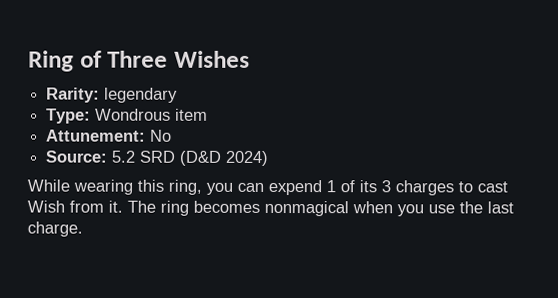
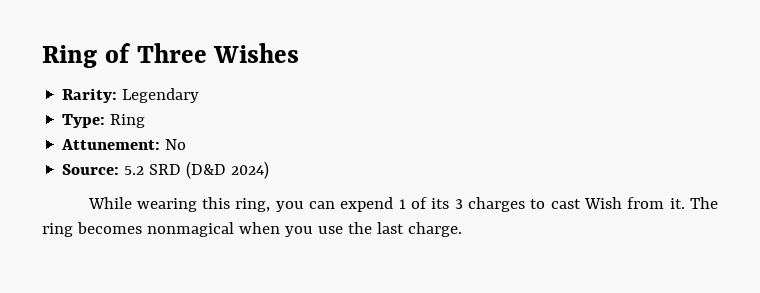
- Rarity: legendary
+ Rarity: Legendary
- Type: Wondrous item
+ Type: Ring

